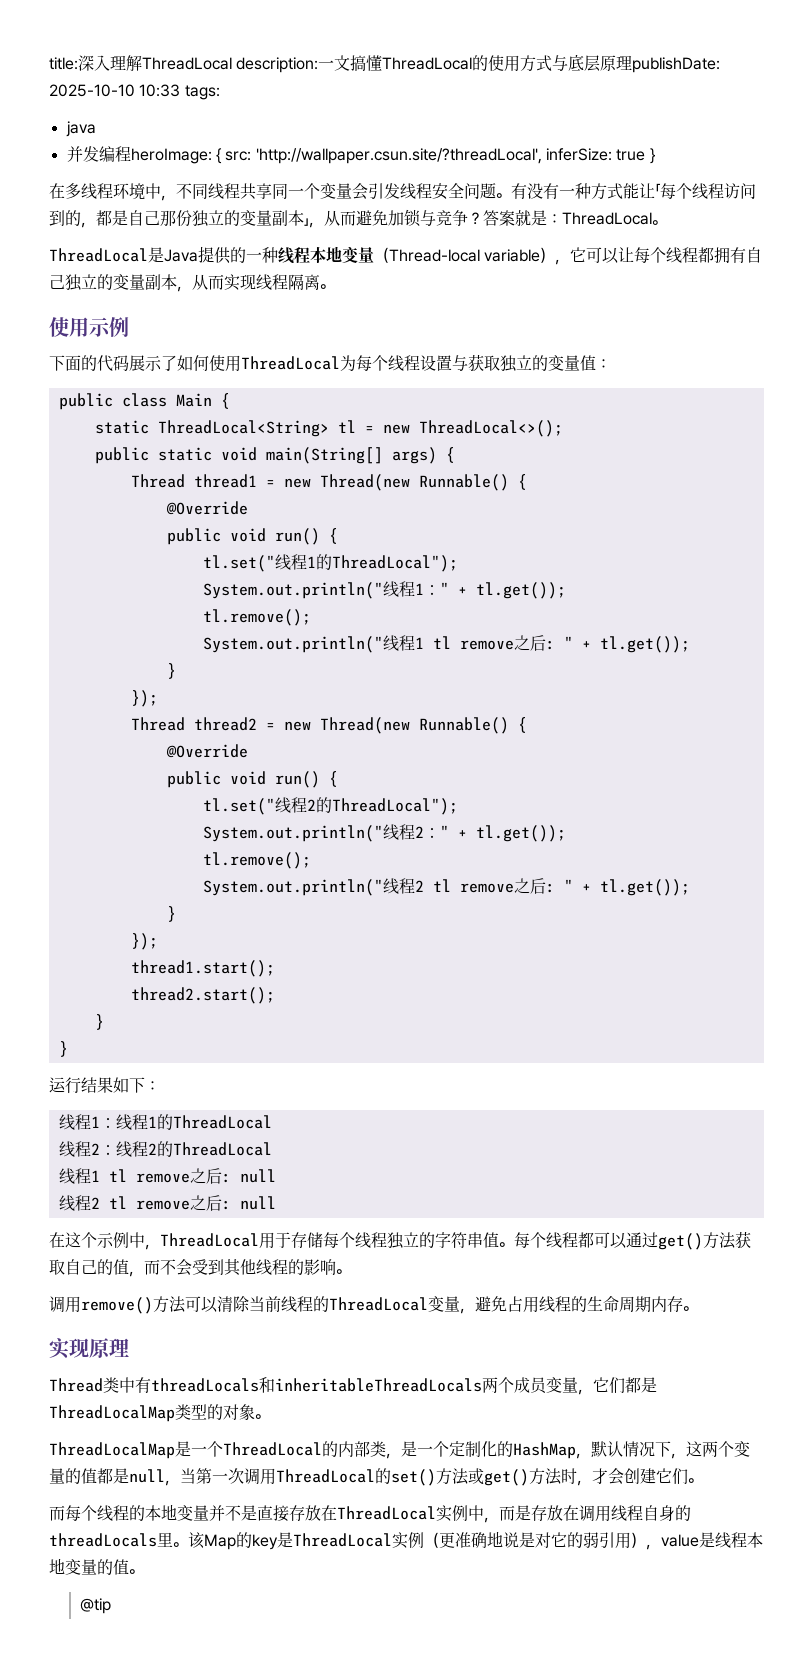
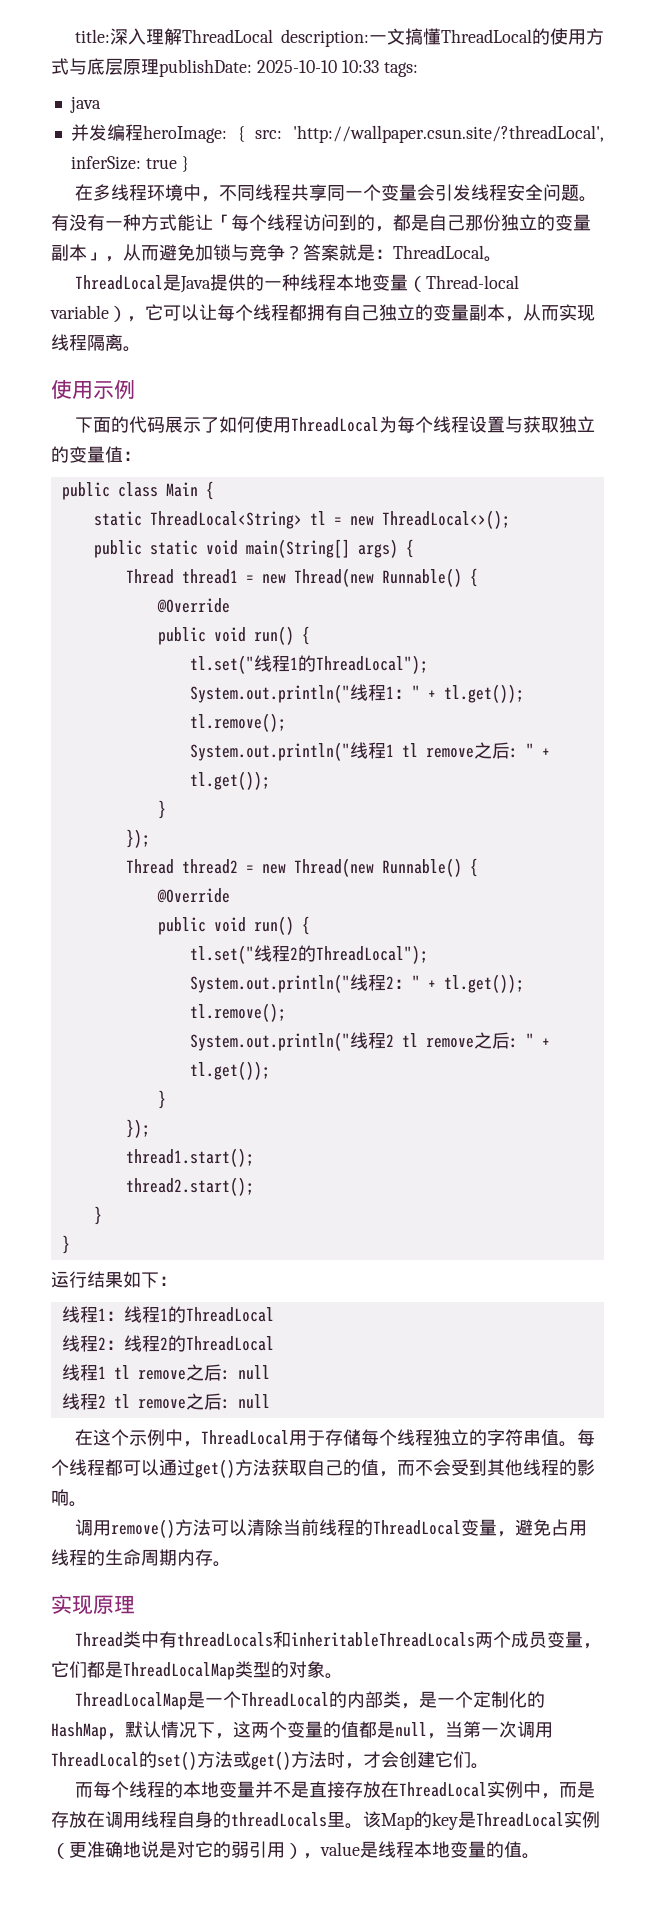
- @tip

